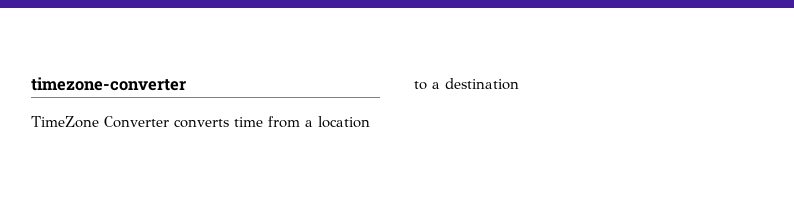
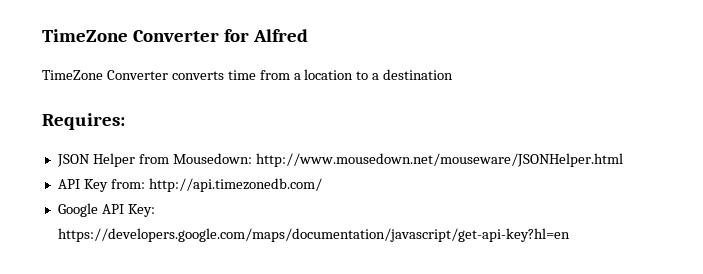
- timezone-converter
+ TimeZone Converter for Alfred
+ Requires:
+ JSON Helper from Mousedown: http://www.mousedown.net/mouseware/JSONHelper.html
+ API Key from: http://api.timezonedb.com/
+ Google API Key: https://developers.google.com/maps/documentation/javascript/get-api-key?hl=en

